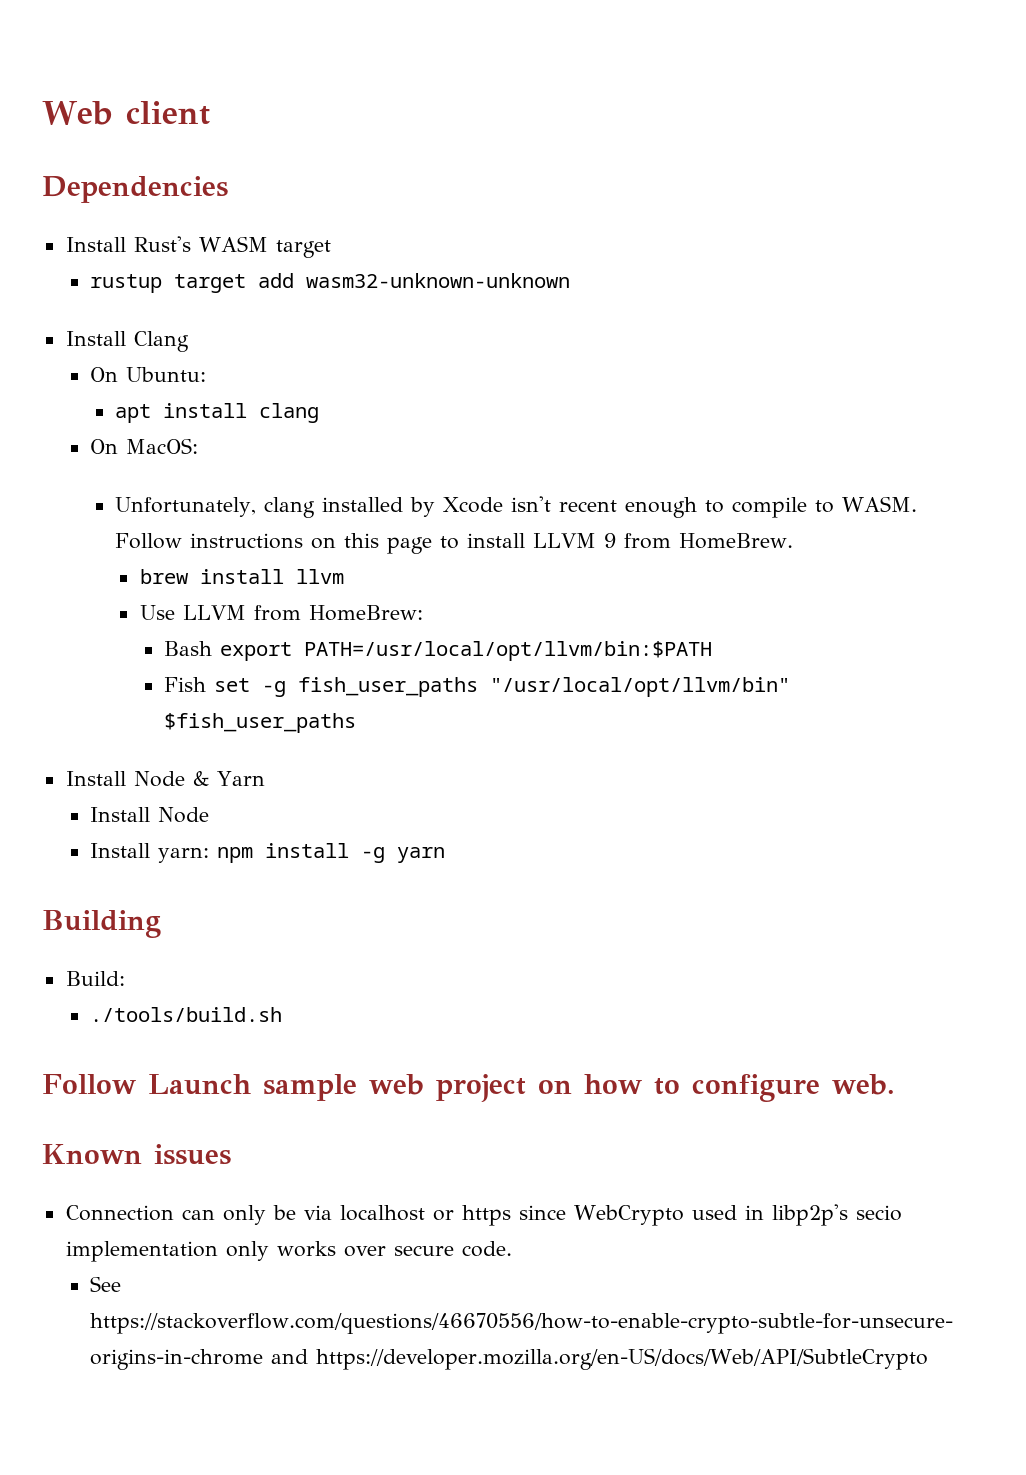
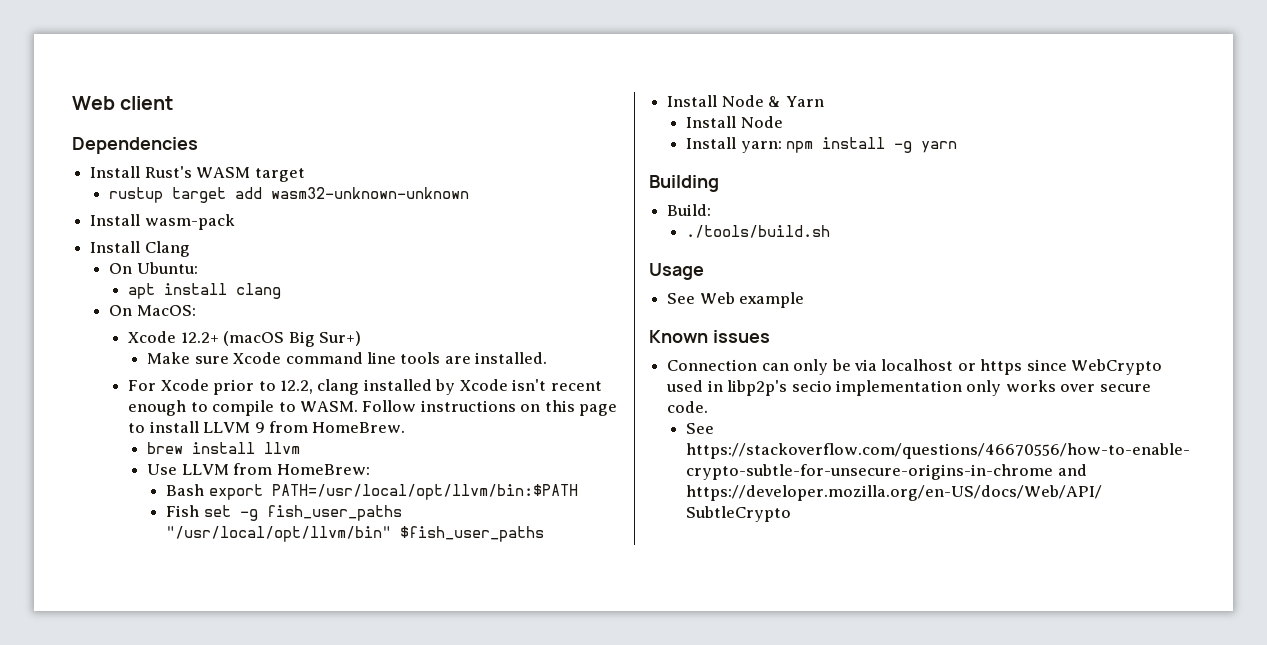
+ Install wasm-pack
- Unfortunately, clang installed by Xcode isn't recent enough to compile to WASM.
+ Xcode 12.2+ (macOS Big Sur+)
+ Make sure Xcode command line tools are installed.
+ For Xcode prior to 12.2, clang installed by Xcode isn't recent enough to compile to WASM.
- Follow Launch sample web project on how to configure web.
+ Usage
+ See Web example

